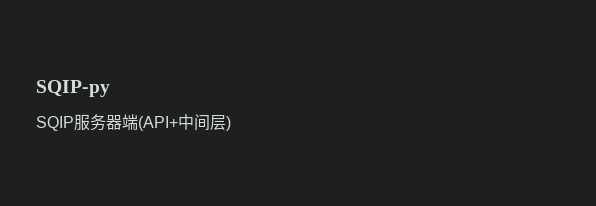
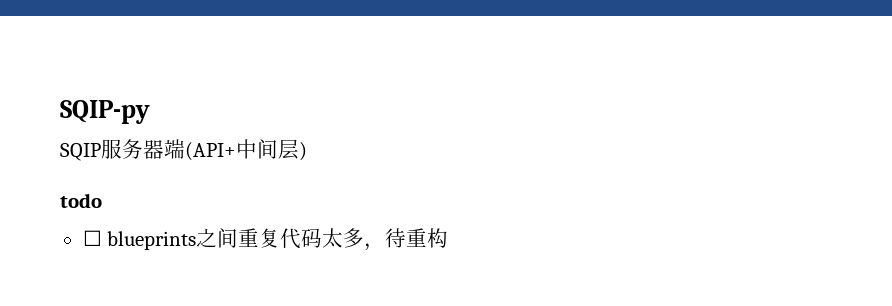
+ todo
+ ☐ blueprints之间重复代码太多，待重构

